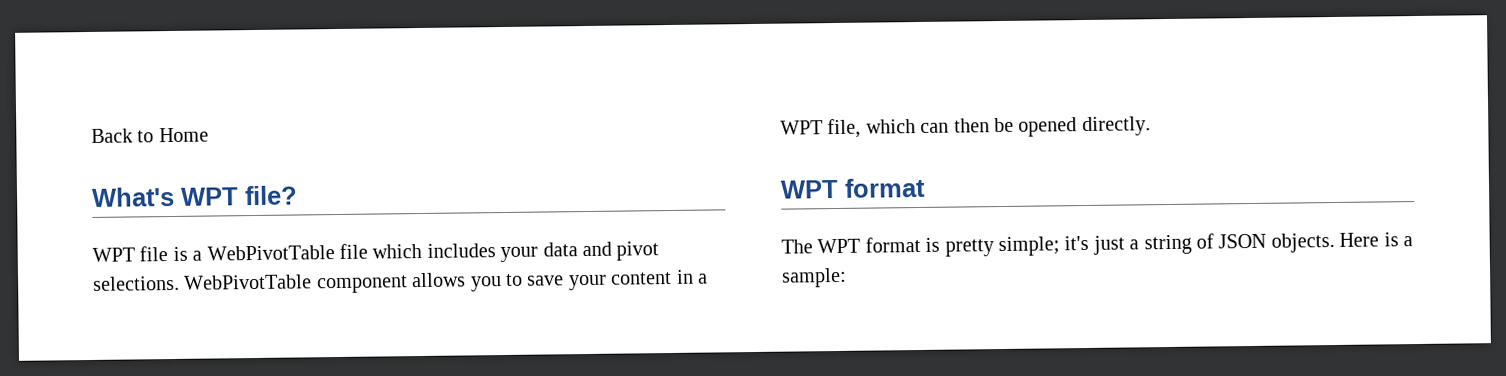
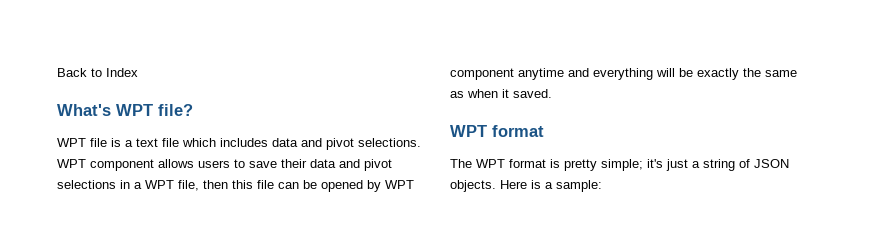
- Back to Home
+ Back to Index
- WPT file is a WebPivotTable file which includes your data and pivot selections.
+ WPT file is a text file which includes data and pivot selections.
- WebPivotTable component allows you to save your content in a WPT file, which can then be opened directly.
+ WPT component allows users to save their data and pivot selections in a WPT file, then this file can be opened by WPT component anytime and everything will be exactly the same as when it saved.

